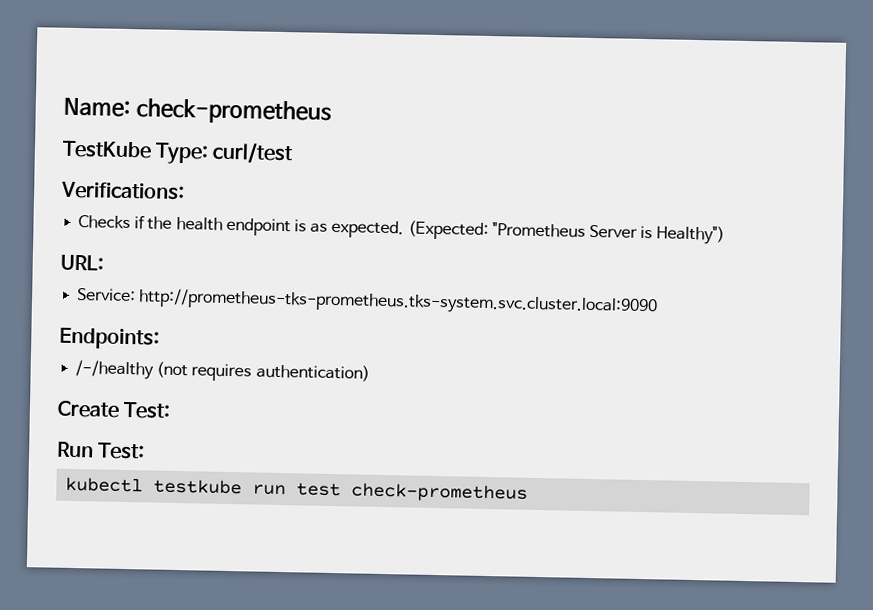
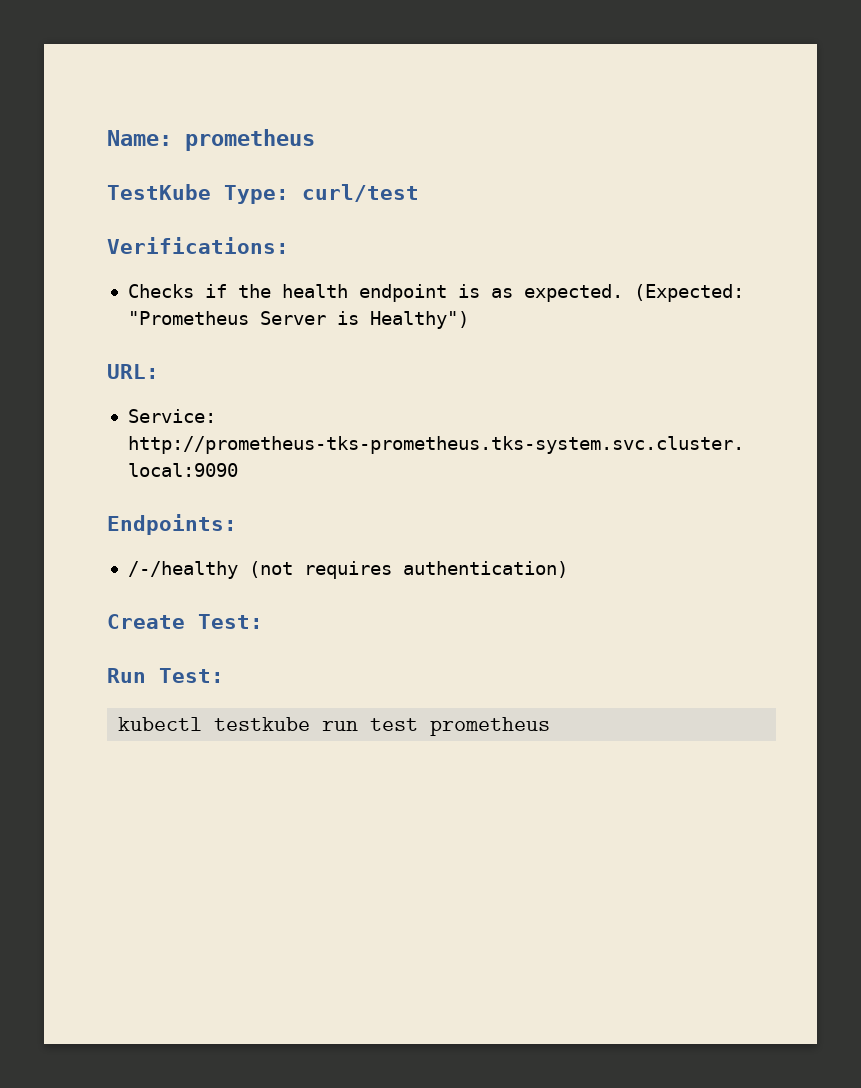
- Name: check-prometheus
+ Name: prometheus
- kubectl testkube run test check-prometheus
+ kubectl testkube run test prometheus

